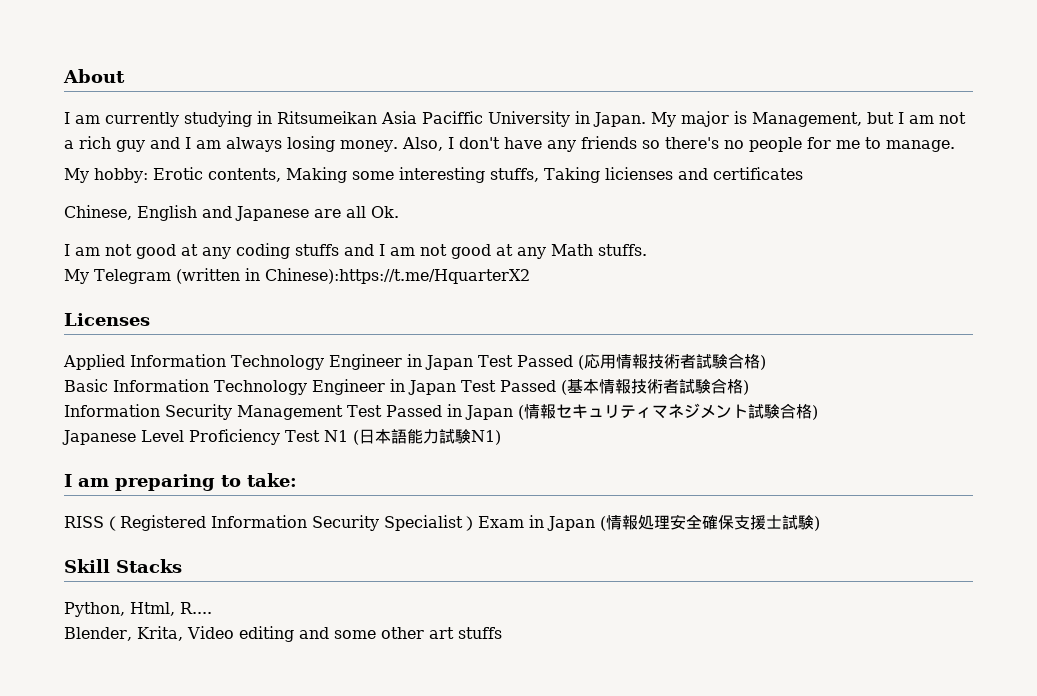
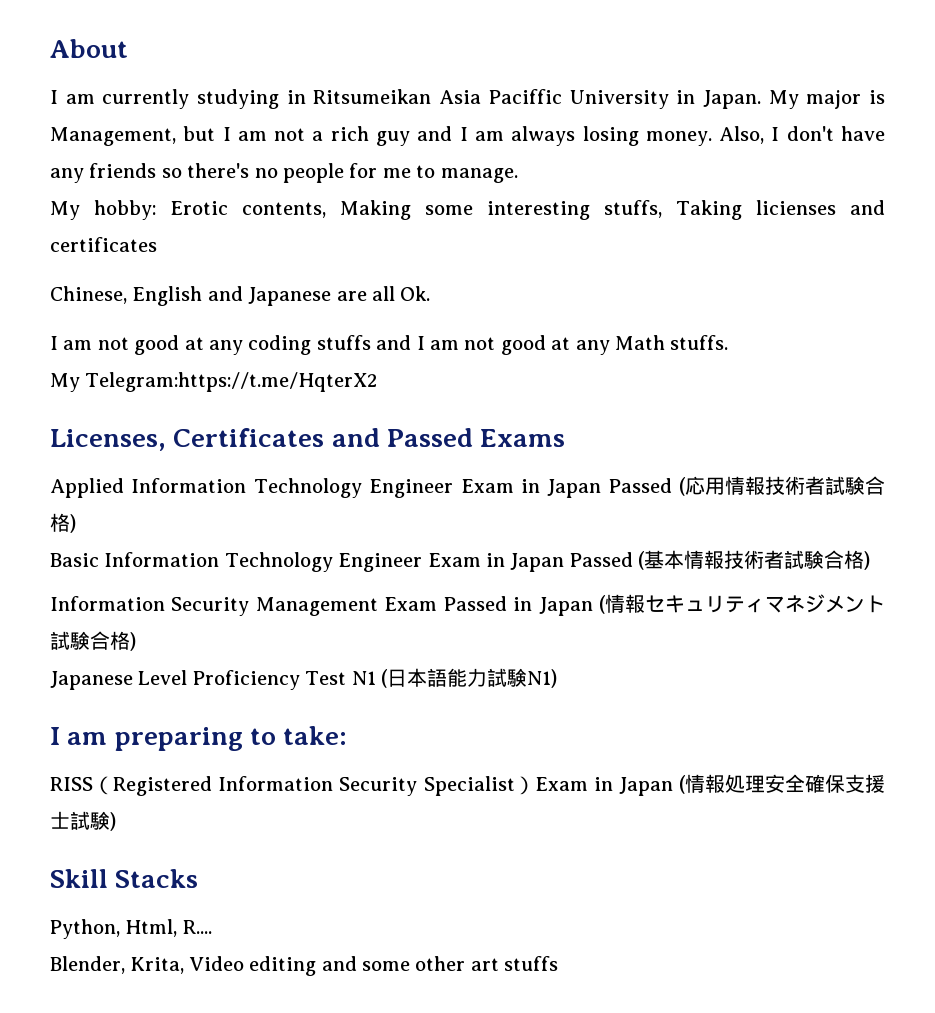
- My Telegram (written in Chinese):https://t.me/HquarterX2
- Licenses
+ My Telegram:https://t.me/HqterX2
+ Licenses, Certificates and Passed Exams
- Applied Information Technology Engineer in Japan Test Passed (応用情報技術者試験合格)
+ Applied Information Technology Engineer Exam in Japan Passed (応用情報技術者試験合格)
- Basic Information Technology Engineer in Japan Test Passed (基本情報技術者試験合格)
+ Basic Information Technology Engineer Exam in Japan Passed (基本情報技術者試験合格)
- Information Security Management Test Passed in Japan (情報セキュリティマネジメント試験合格)
+ Information Security Management Exam Passed in Japan (情報セキュリティマネジメント試験合格)

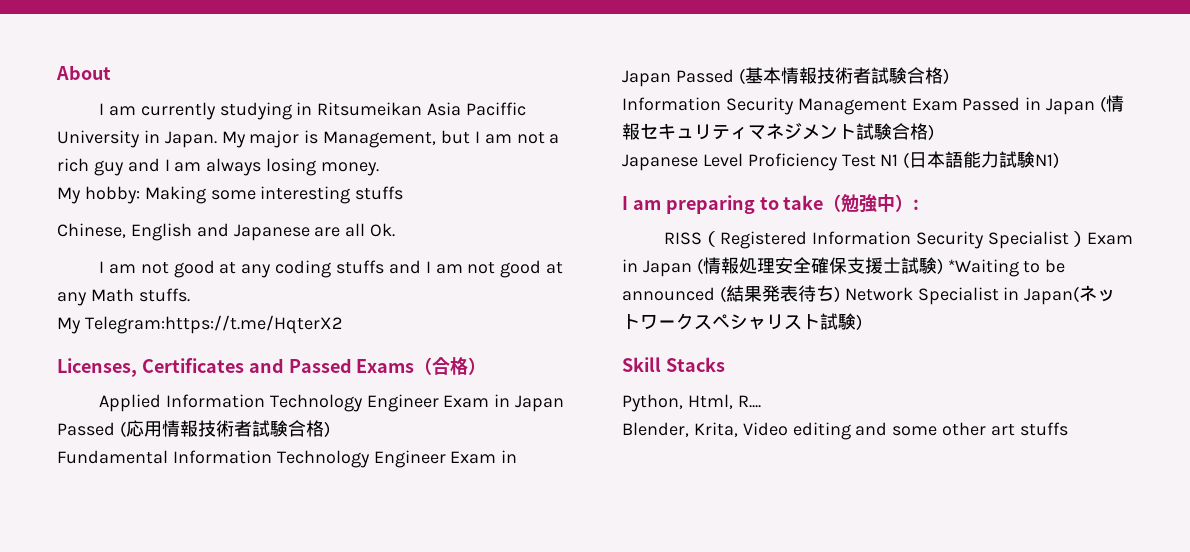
- Also, I don't have any friends so there's no people for me to manage.
- My hobby: Erotic contents, Making some interesting stuffs, Taking licienses and certificates
+ My hobby: Making some interesting stuffs
- Licenses, Certificates and Passed Exams
+ Licenses, Certificates and Passed Exams（合格）
- Basic Information Technology Engineer Exam in Japan Passed (基本情報技術者試験合格)
+ Fundamental Information Technology Engineer Exam in Japan Passed (基本情報技術者試験合格)
- I am preparing to take:
+ I am preparing to take（勉強中）:
- RISS（Registered Information Security Specialist）Exam in Japan (情報処理安全確保支援士試験)
+ RISS（Registered Information Security Specialist）Exam in Japan (情報処理安全確保支援士試験) *Waiting to be announced (結果発表待ち) Network Specialist in Japan(ネットワークスペシャリスト試験)

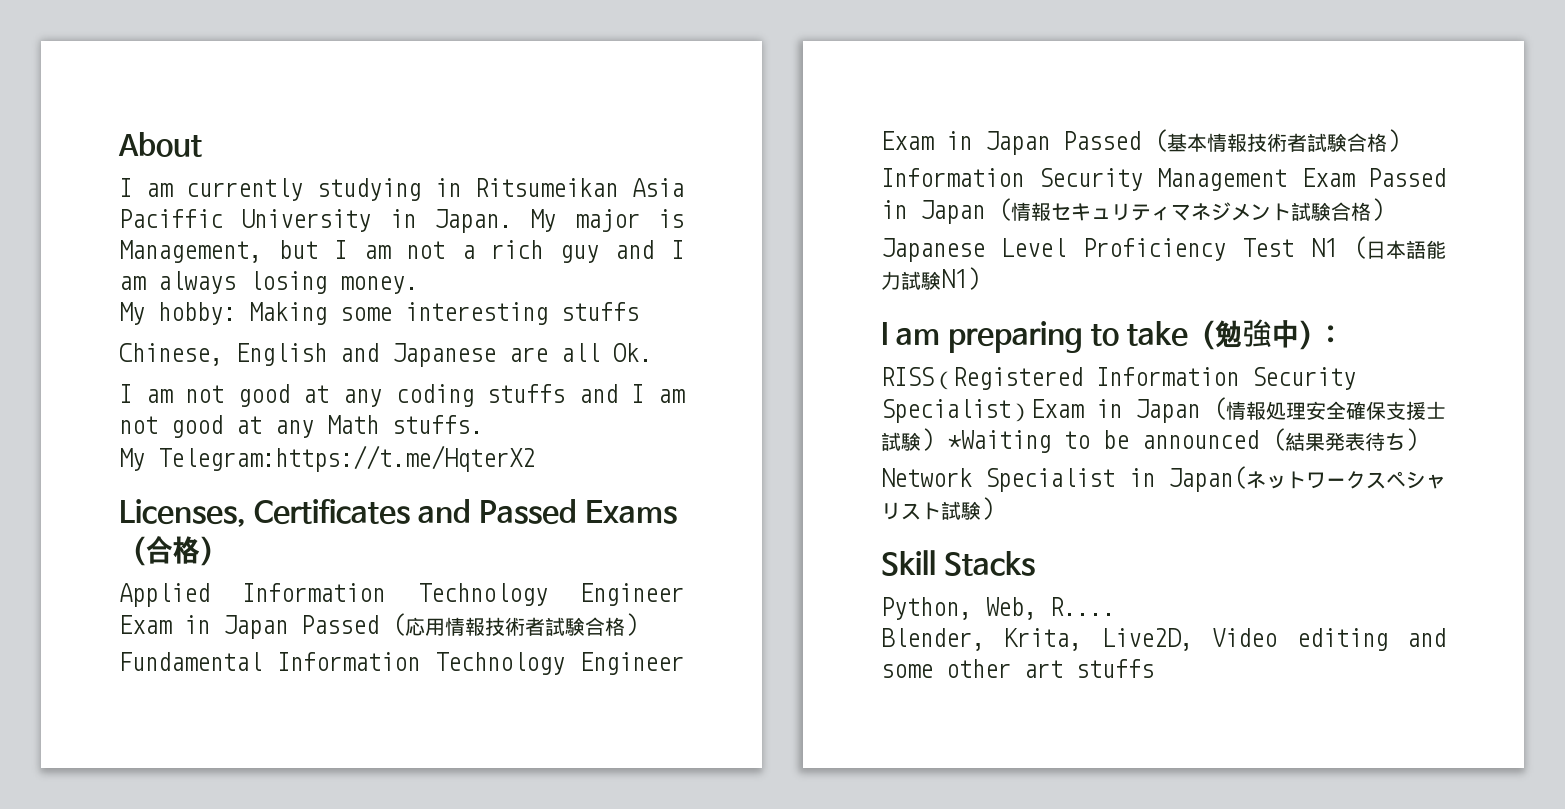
- RISS（Registered Information Security Specialist）Exam in Japan (情報処理安全確保支援士試験) *Waiting to be announced (結果発表待ち) Network Specialist in Japan(ネットワークスペシャリスト試験)
+ RISS（Registered Information Security Specialist）Exam in Japan (情報処理安全確保支援士試験) *Waiting to be announced (結果発表待ち)
+ Network Specialist in Japan(ネットワークスペシャリスト試験)
- Python, Html, R....
+ Python, Web, R....
- Blender, Krita, Video editing and some other art stuffs
+ Blender, Krita, Live2D, Video editing and some other art stuffs

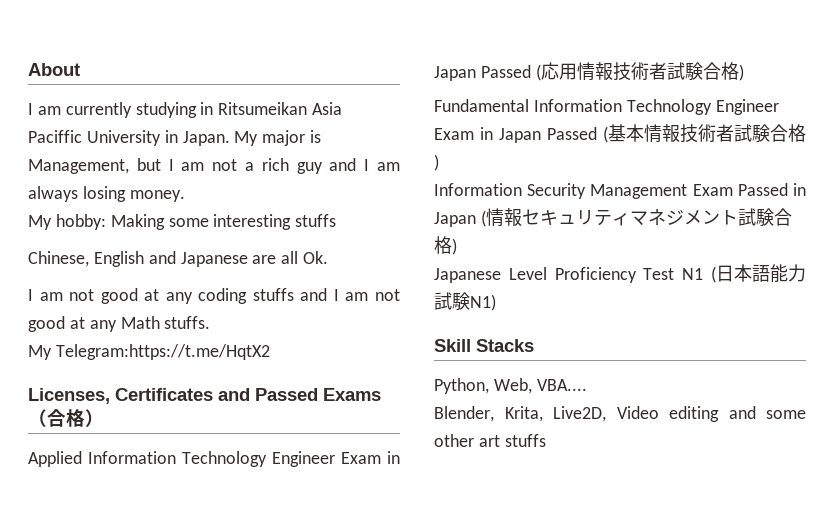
- My Telegram:https://t.me/HqterX2
+ My Telegram:https://t.me/HqtX2
- I am preparing to take（勉強中）:
- RISS（Registered Information Security Specialist）Exam in Japan (情報処理安全確保支援士試験) *Waiting to be announced (結果発表待ち)
- Network Specialist in Japan(ネットワークスペシャリスト試験)
- Python, Web, R....
+ Python, Web, VBA....

